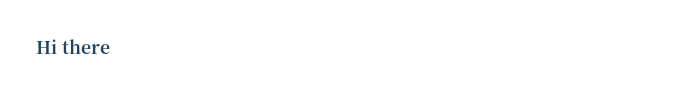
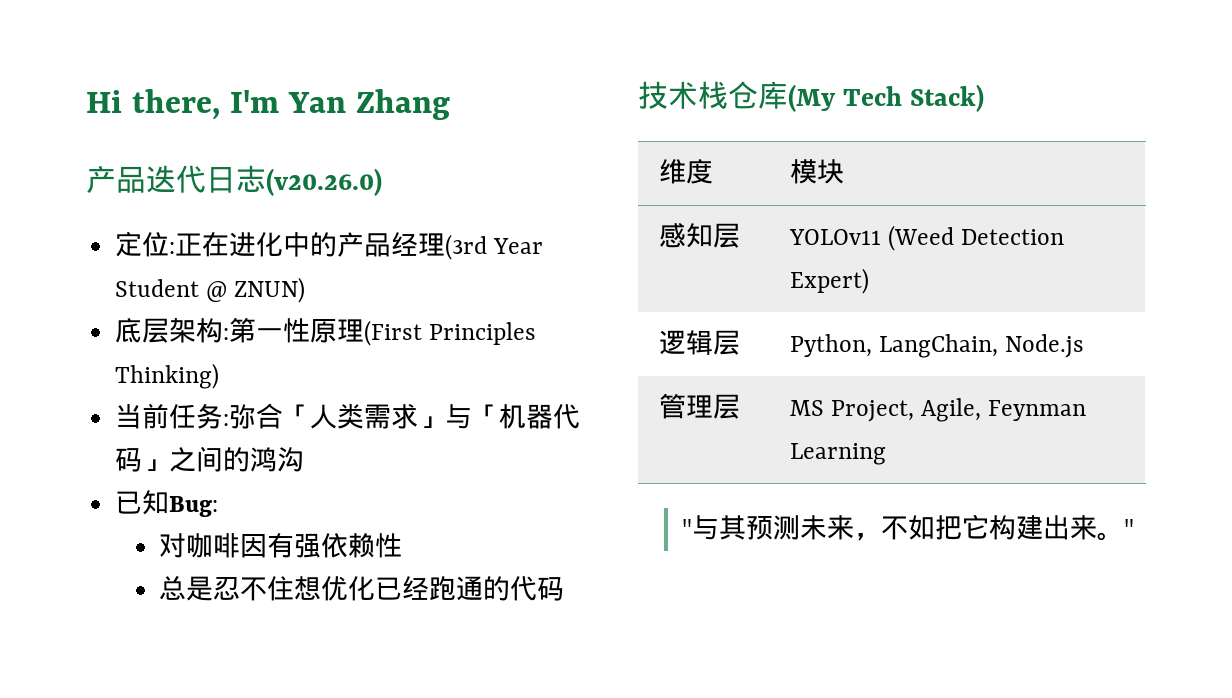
- Hi there
+ Hi there, I'm Yan Zhang
+ 产品迭代日志(v20.26.0)
+ 定位:正在进化中的产品经理(3rd Year Student @ ZNUN)
+ 底层架构:第一性原理(First Principles Thinking)
+ 当前任务:弥合「人类需求」与「机器代码」之间的鸿沟
+ 已知Bug:
+ 对咖啡因有强依赖性
+ 总是忍不住想优化已经跑通的代码
+ 技术栈仓库(My Tech Stack)
+ 维度 | 模块
+ 感知层 | YOLOv11 (Weed Detection Expert)
+ 逻辑层 | Python, LangChain, Node.js
+ 管理层 | MS Project, Agile, Feynman Learning
+ "与其预测未来，不如把它构建出来。"

